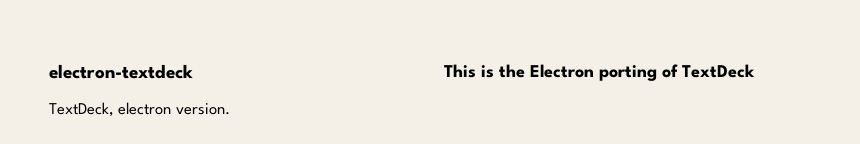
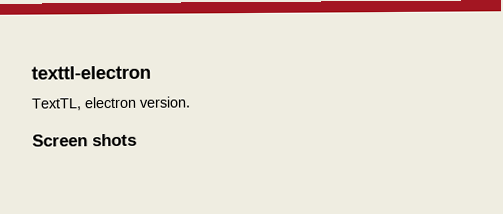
- electron-textdeck
- TextDeck, electron version.
+ texttl-electron
+ TextTL, electron version.
- This is the Electron porting of TextDeck
+ Screen shots

